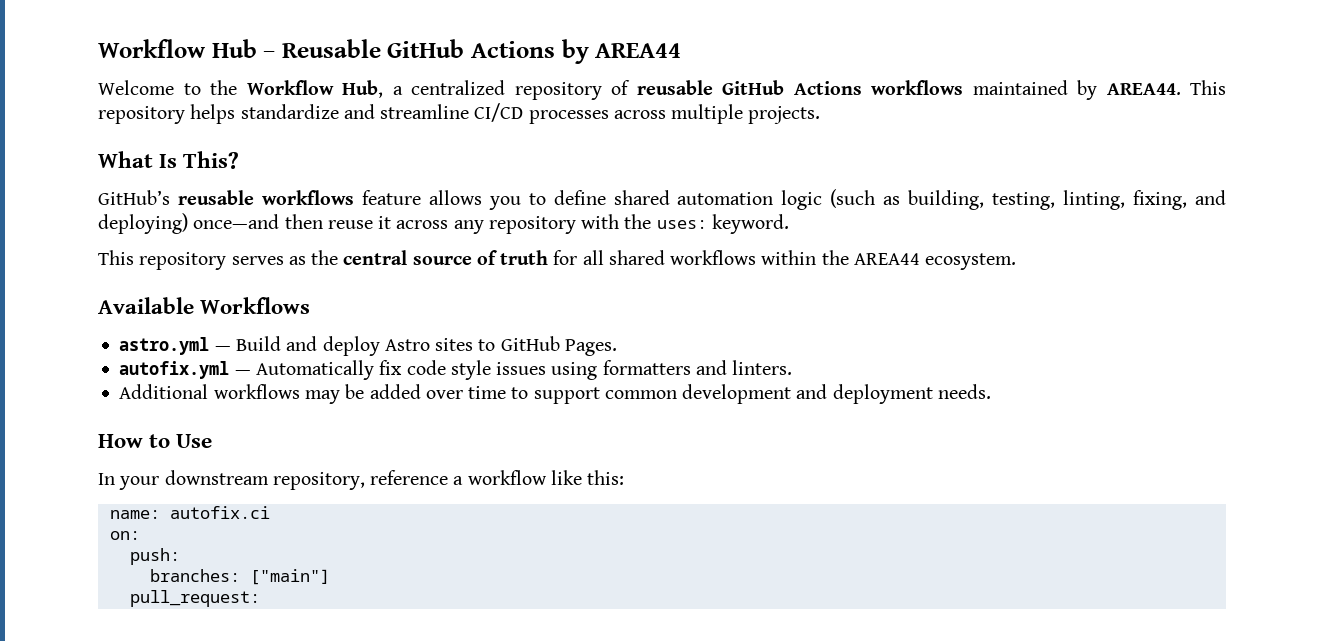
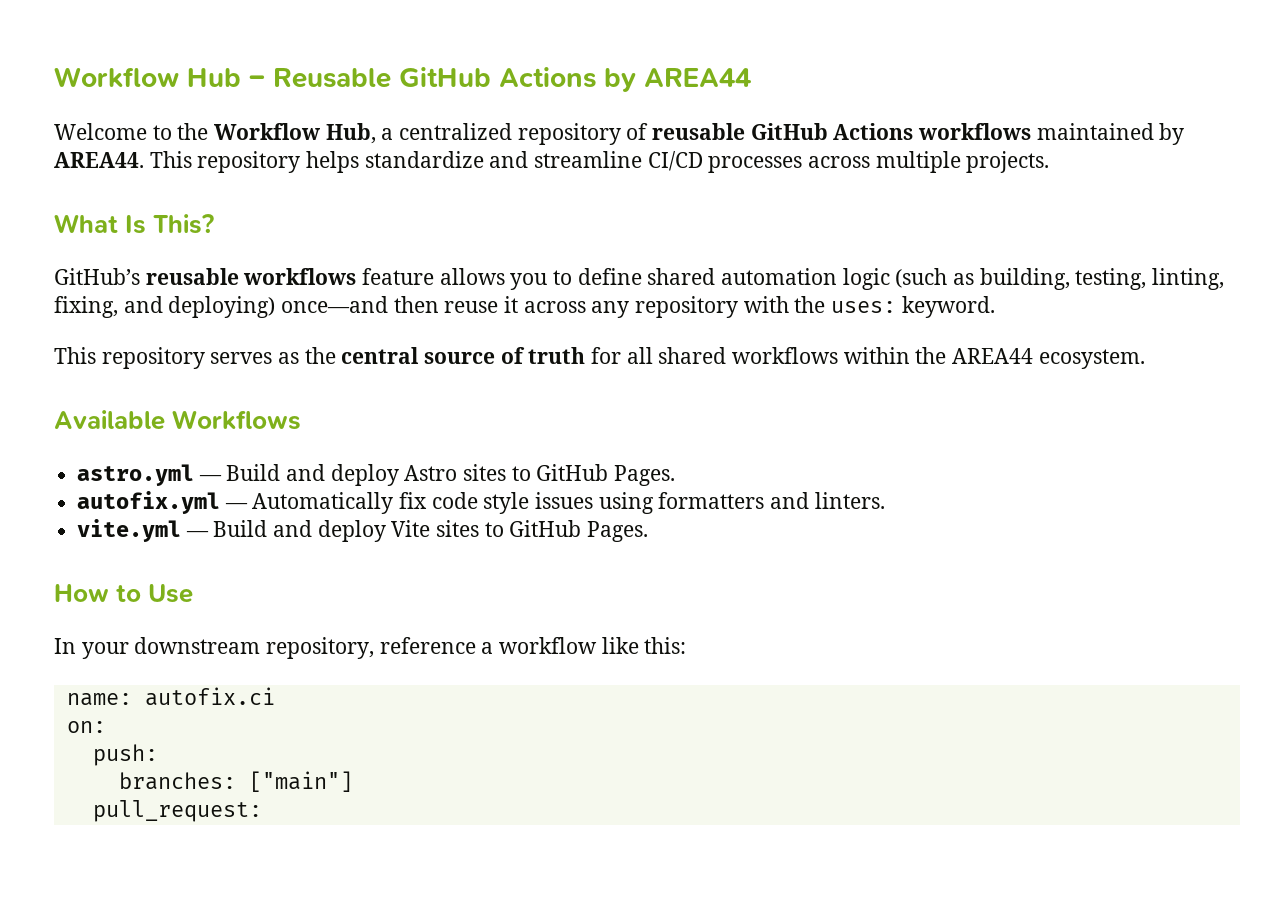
- Additional workflows may be added over time to support common development and deployment needs.
+ vite.yml — Build and deploy Vite sites to GitHub Pages.

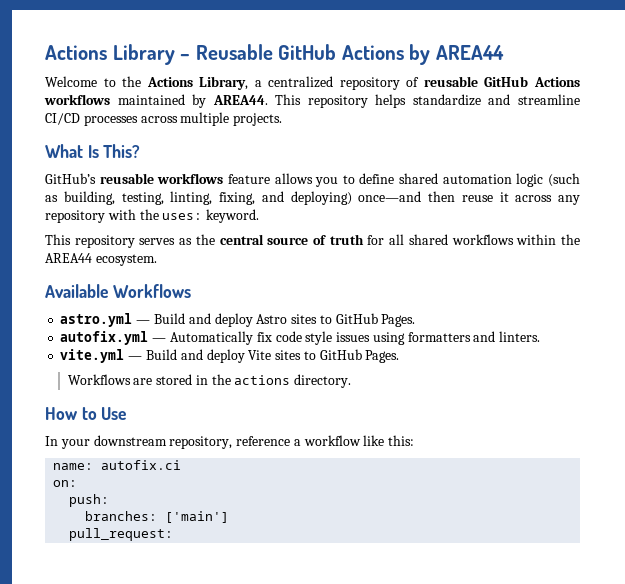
- Workflow Hub – Reusable GitHub Actions by AREA44
+ Actions Library – Reusable GitHub Actions by AREA44
- Welcome to the Workflow Hub, a centralized repository of reusable GitHub Actions workflows maintained by AREA44.
+ Welcome to the Actions Library, a centralized repository of reusable GitHub Actions workflows maintained by AREA44.
+ Workflows are stored in the actions directory.
- branches: ["main"]
+ branches: ['main']

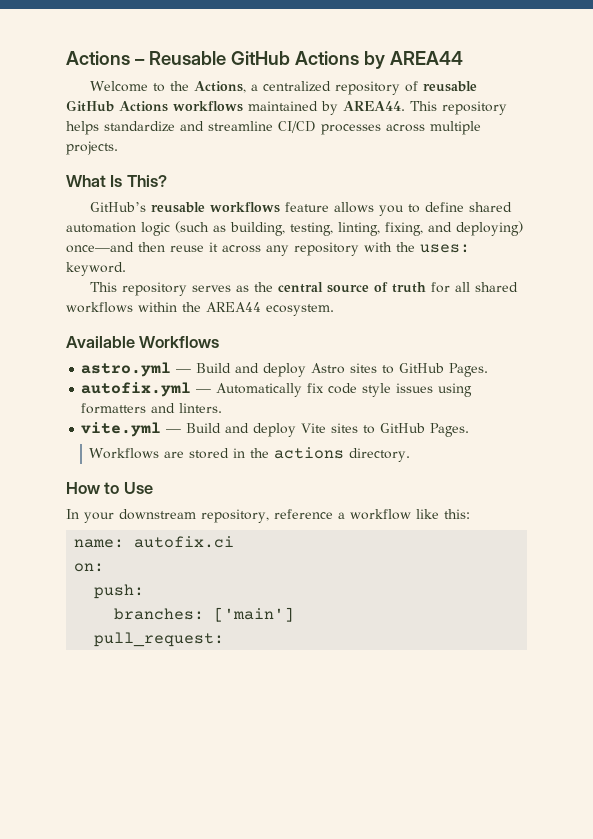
- Actions Library – Reusable GitHub Actions by AREA44
+ Actions – Reusable GitHub Actions by AREA44
- Welcome to the Actions Library, a centralized repository of reusable GitHub Actions workflows maintained by AREA44.
+ Welcome to the Actions, a centralized repository of reusable GitHub Actions workflows maintained by AREA44.

